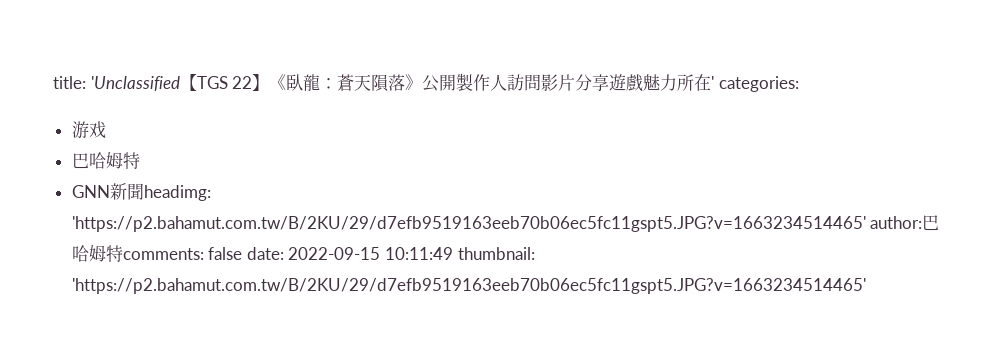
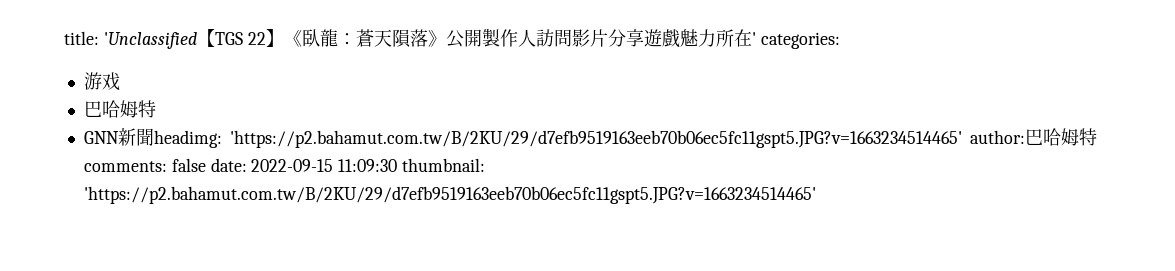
- GNN新聞headimg: 'https://p2.bahamut.com.tw/B/2KU/29/d7efb9519163eeb70b06ec5fc11gspt5.JPG?v=1663234514465' author:巴哈姆特comments: false date: 2022-09-15 10:11:49 thumbnail: 'https://p2.bahamut.com.tw/B/2KU/29/d7efb9519163eeb70b06ec5fc11gspt5.JPG?v=1663234514465'
+ GNN新聞headimg: 'https://p2.bahamut.com.tw/B/2KU/29/d7efb9519163eeb70b06ec5fc11gspt5.JPG?v=1663234514465' author:巴哈姆特comments: false date: 2022-09-15 11:09:30 thumbnail: 'https://p2.bahamut.com.tw/B/2KU/29/d7efb9519163eeb70b06ec5fc11gspt5.JPG?v=1663234514465'

